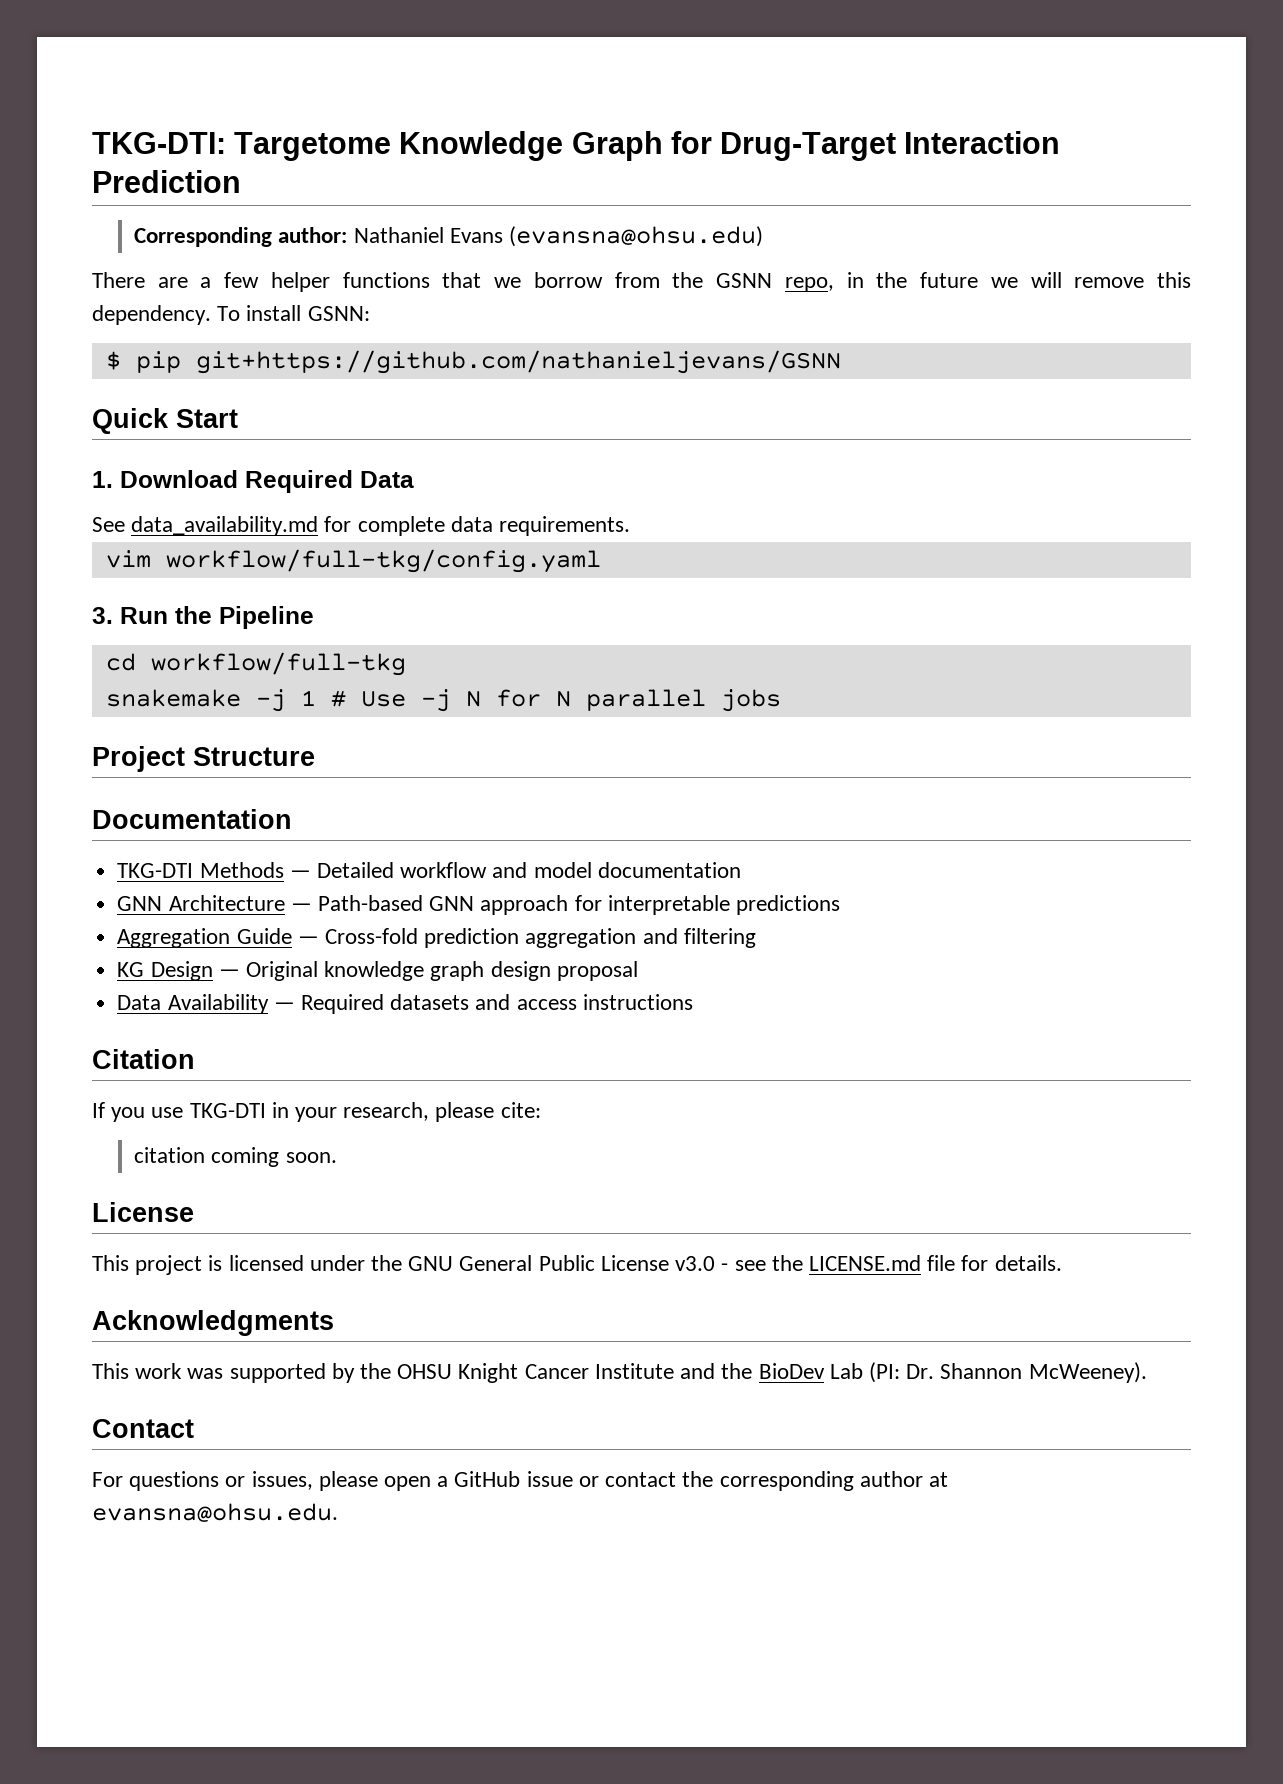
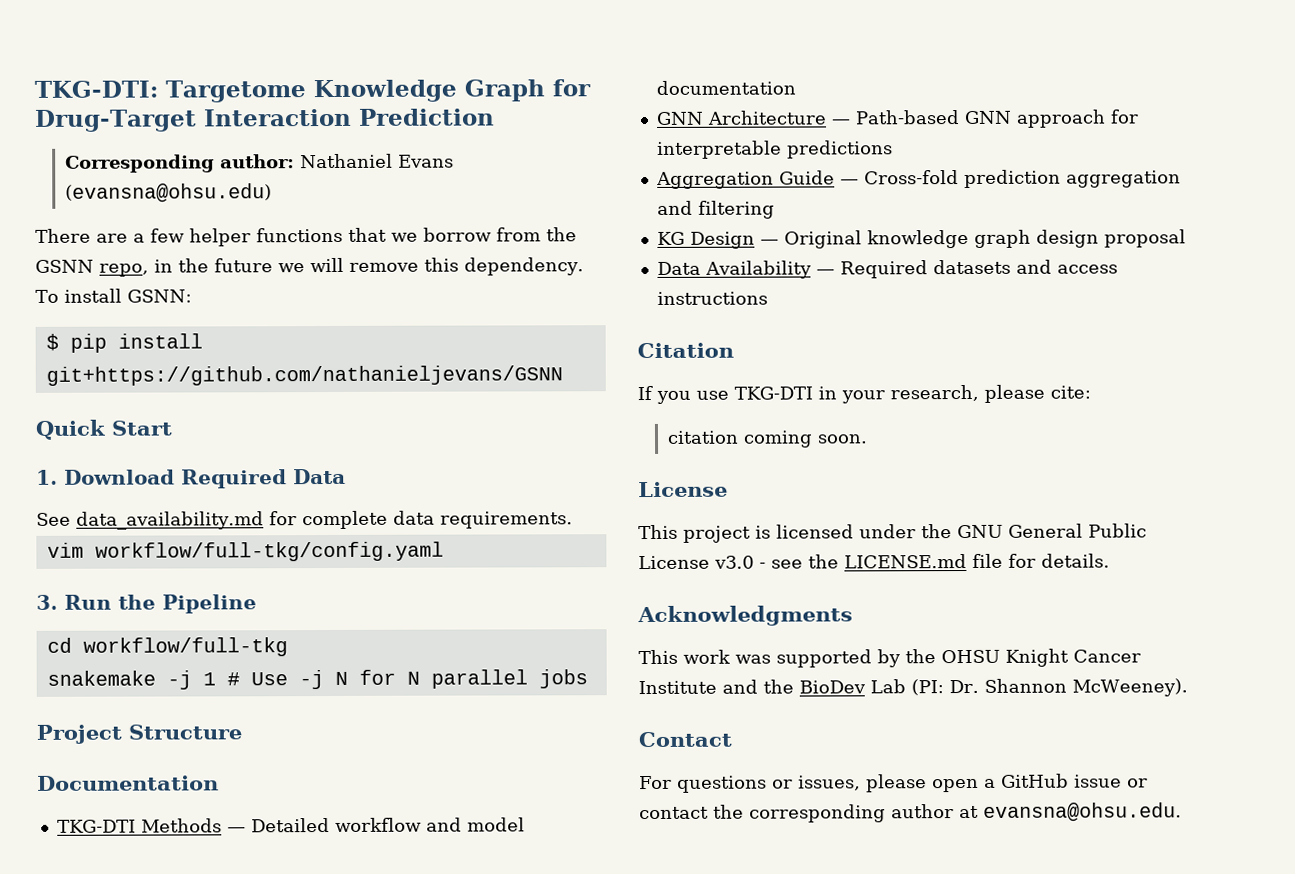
- $ pip git+https://github.com/nathanieljevans/GSNN
+ $ pip install git+https://github.com/nathanieljevans/GSNN

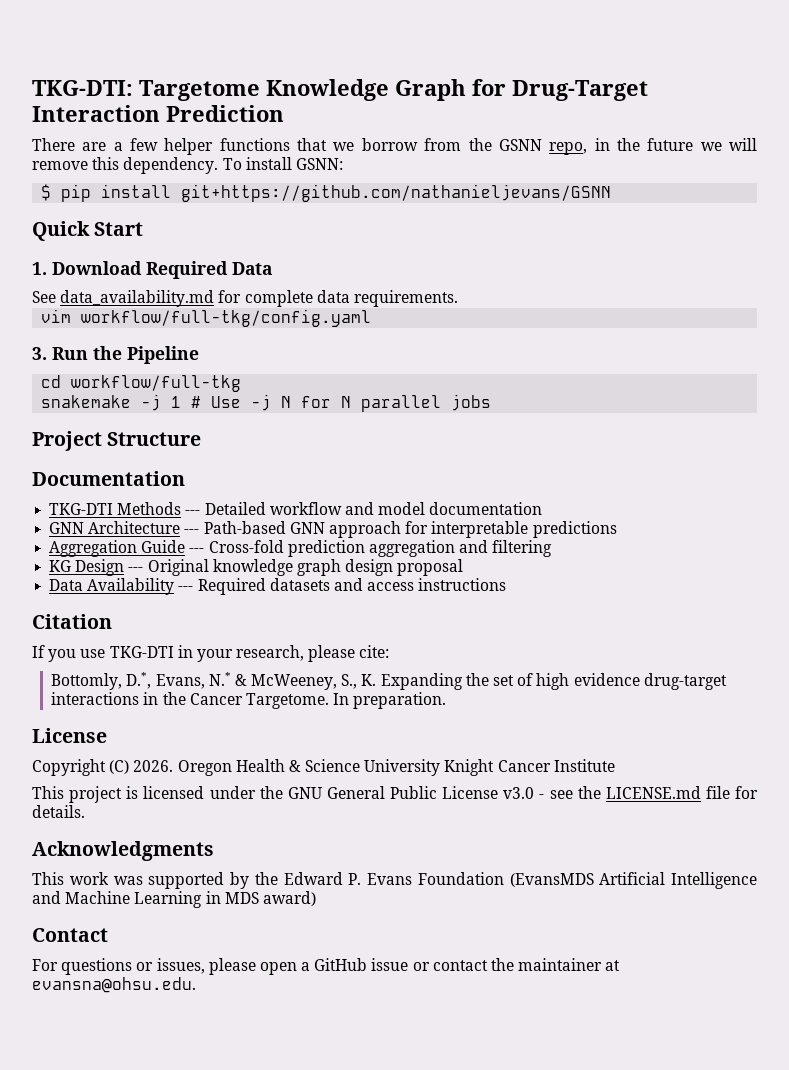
- Corresponding author: Nathaniel Evans (evansna@ohsu.edu)
- TKG-DTI Methods — Detailed workflow and model documentation
+ TKG-DTI Methods --- Detailed workflow and model documentation
- GNN Architecture — Path-based GNN approach for interpretable predictions
+ GNN Architecture --- Path-based GNN approach for interpretable predictions
- Aggregation Guide — Cross-fold prediction aggregation and filtering
+ Aggregation Guide --- Cross-fold prediction aggregation and filtering
- KG Design — Original knowledge graph design proposal
+ KG Design --- Original knowledge graph design proposal
- Data Availability — Required datasets and access instructions
+ Data Availability --- Required datasets and access instructions
- citation coming soon.
+ Bottomly, D.*, Evans, N.* & McWeeney, S., K. Expanding the set of high evidence drug-target interactions in the Cancer Targetome. In preparation.
  License
+ Copyright (C) 2026. Oregon Health & Science University Knight Cancer Institute
- This work was supported by the OHSU Knight Cancer Institute and the BioDev Lab (PI: Dr. Shannon McWeeney).
+ This work was supported by the Edward P. Evans Foundation (EvansMDS Artificial Intelligence and Machine Learning in MDS award)
- For questions or issues, please open a GitHub issue or contact the corresponding author at evansna@ohsu.edu.
+ For questions or issues, please open a GitHub issue or contact the maintainer at evansna@ohsu.edu.

